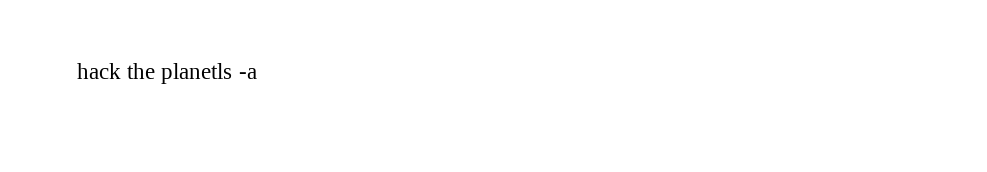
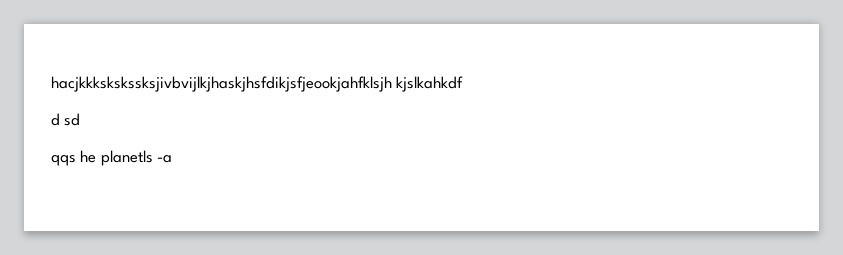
- hack the planetls -a
+ hacjkkkskskssksjivbvijlkjhaskjhsfdikjsfjeookjahfklsjh kjslkahkdf
+ d sd
+ qqs he planetls -a

